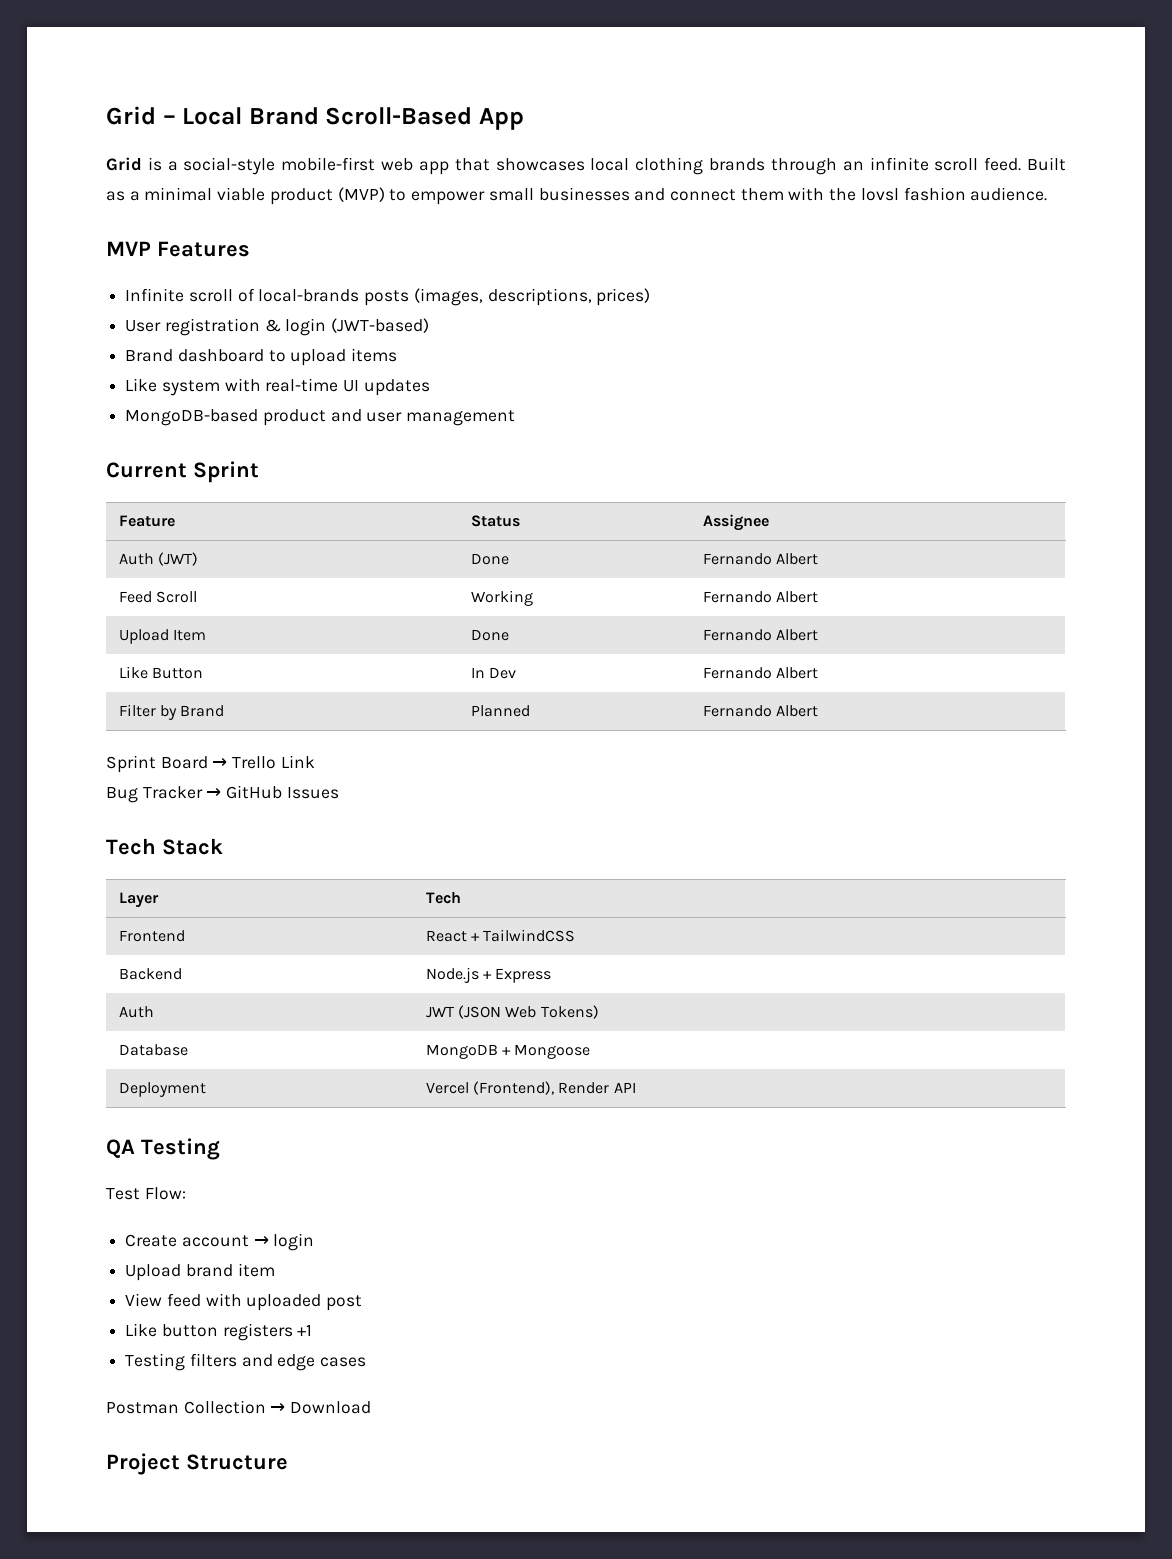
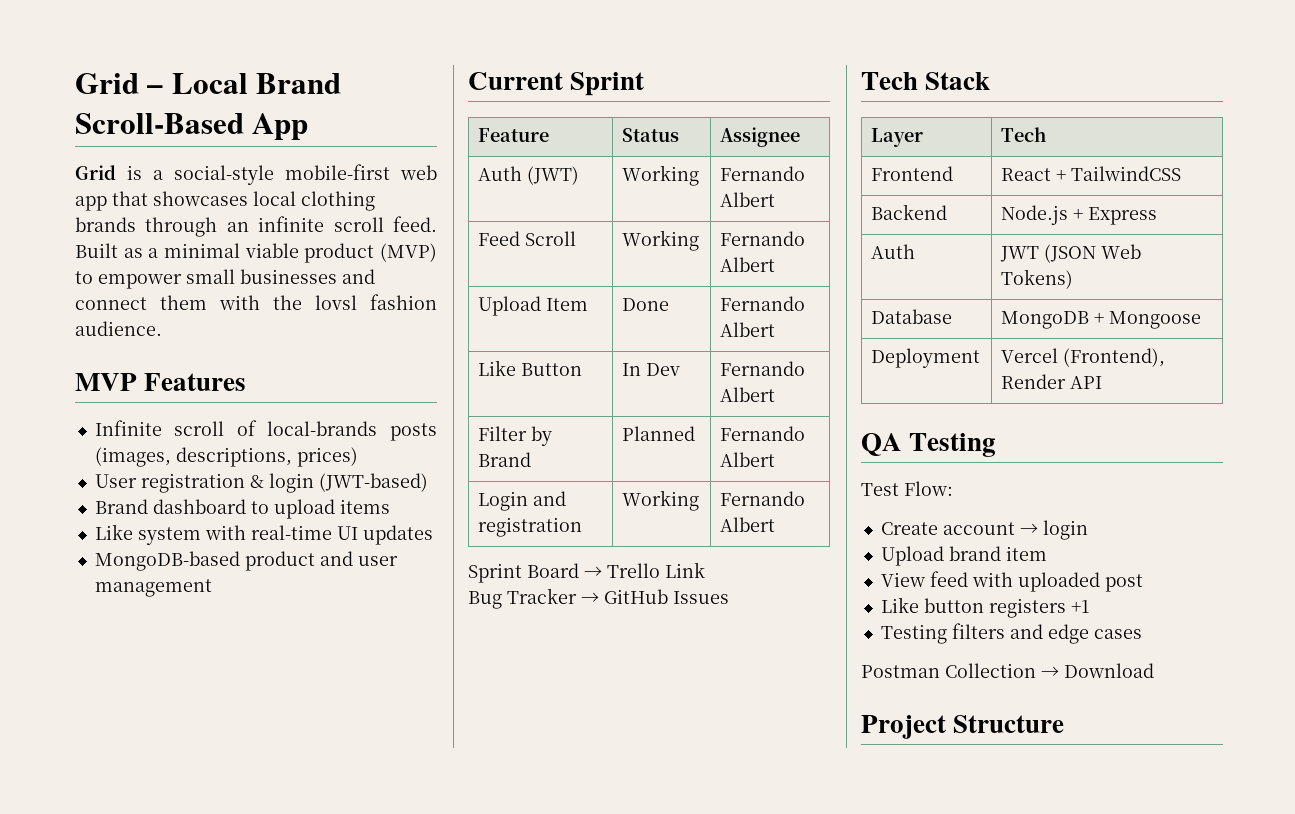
- Auth (JWT) | Done | Fernando Albert
+ Auth (JWT) | Working | Fernando Albert
+ Login and registration | Working | Fernando Albert

